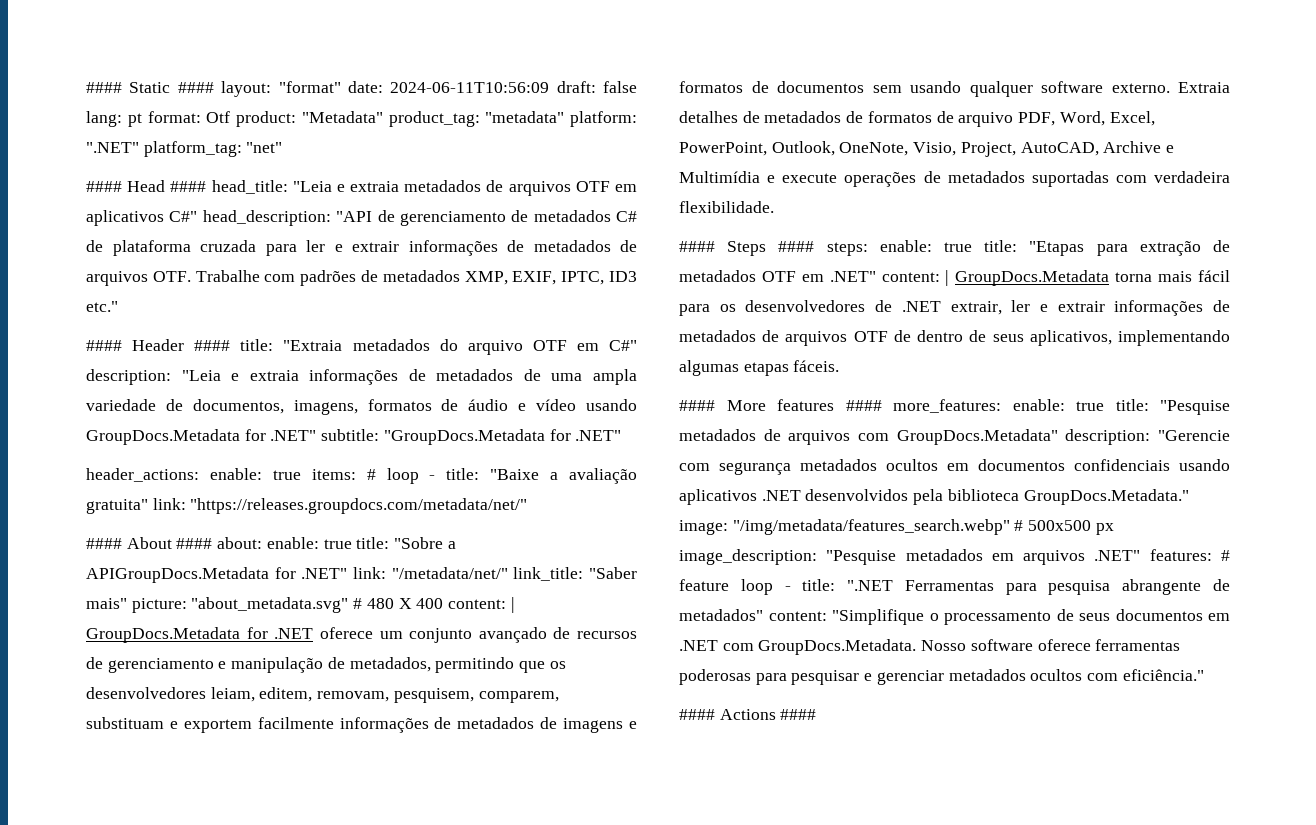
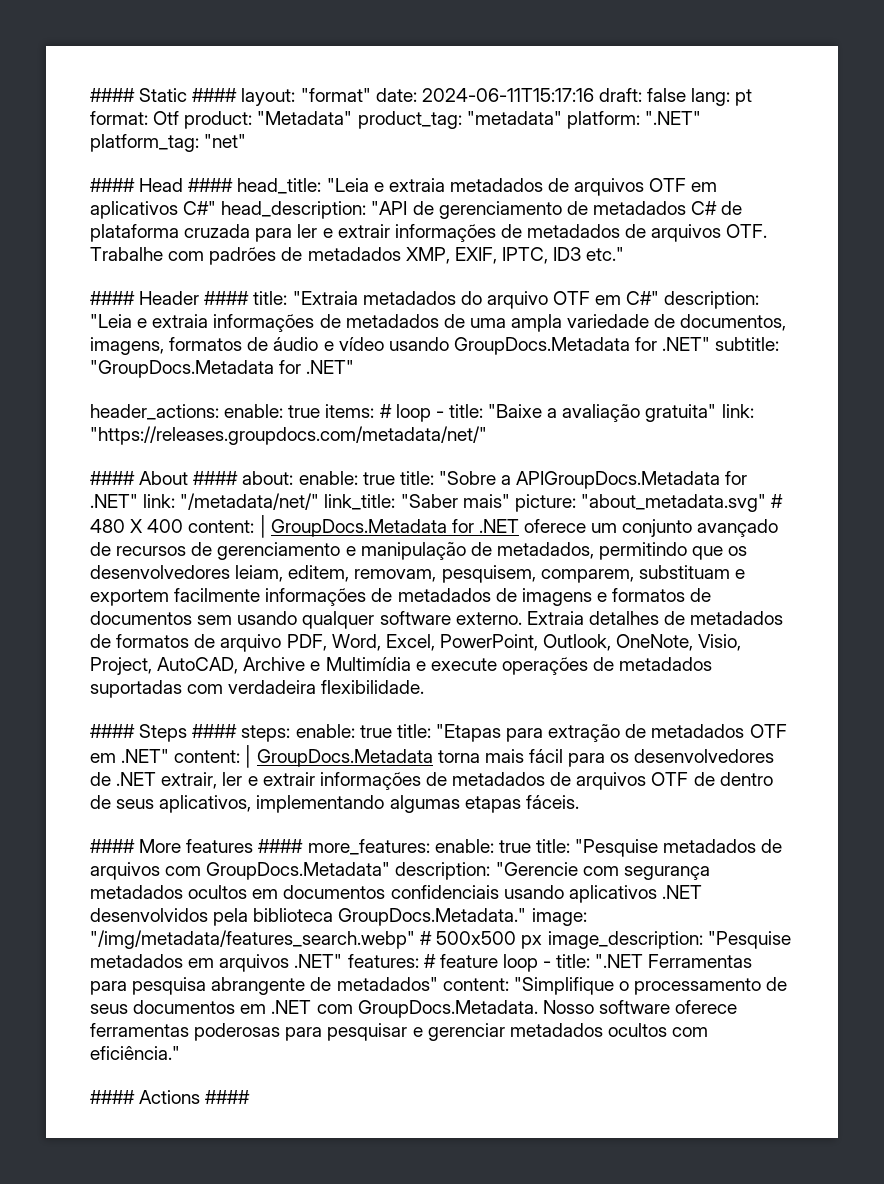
- #### Static #### layout: "format" date: 2024-06-11T10:56:09 draft: false lang: pt format: Otf product: "Metadata" product_tag: "metadata" platform: ".NET" platform_tag: "net"
+ #### Static #### layout: "format" date: 2024-06-11T15:17:16 draft: false lang: pt format: Otf product: "Metadata" product_tag: "metadata" platform: ".NET" platform_tag: "net"

